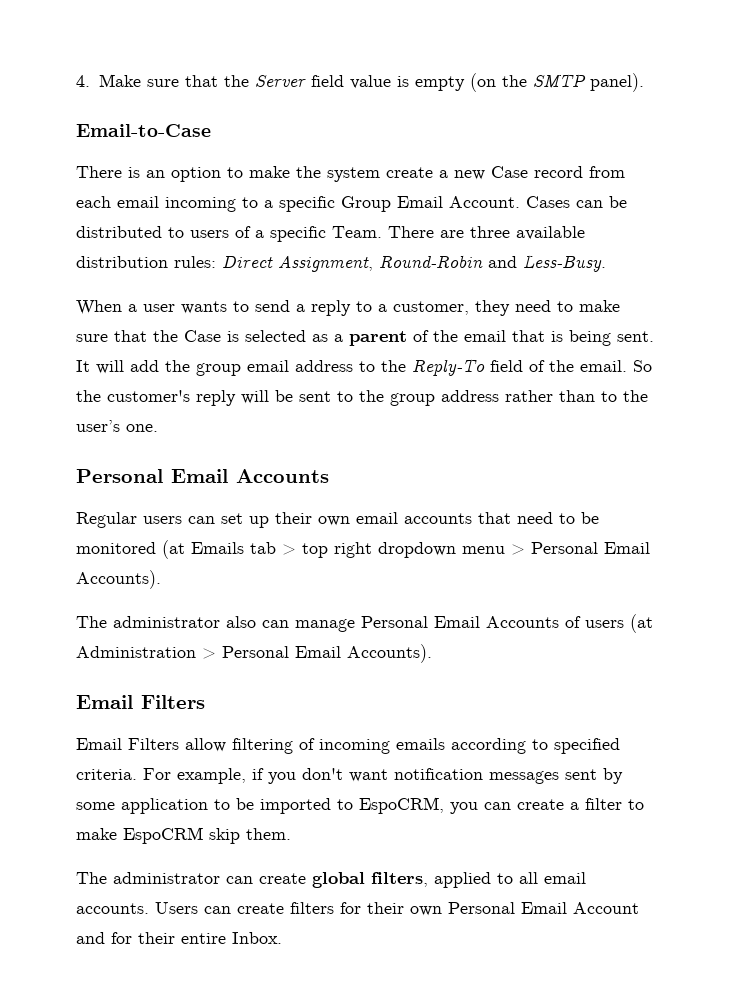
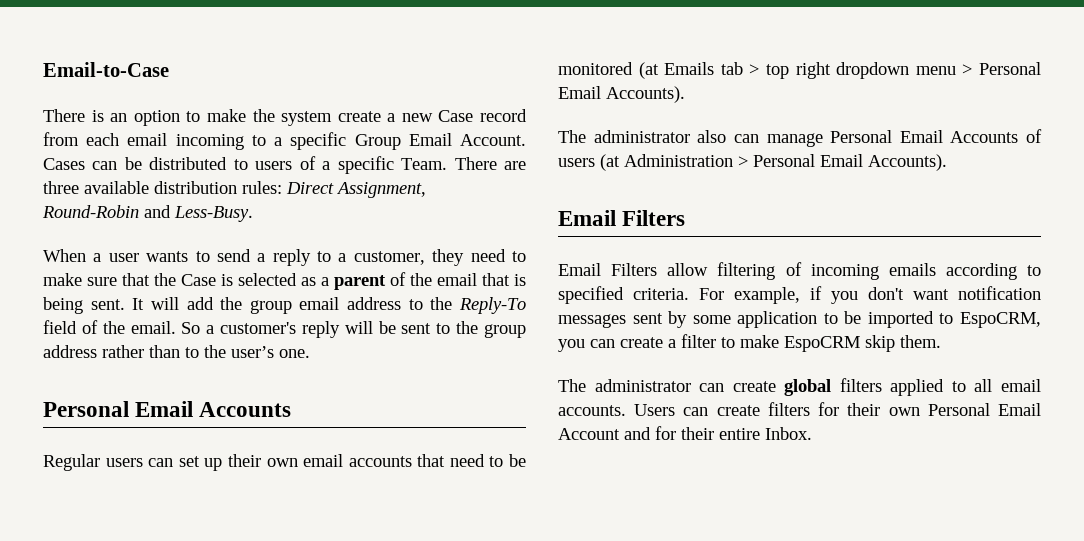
- 4. Make sure that the Server field value is empty (on the SMTP panel).
- So the customer's reply will be sent to the group address rather than to the user’s one.
+ So a customer's reply will be sent to the group address rather than to the user’s one.
- The administrator can create global filters, applied to all email accounts.
+ The administrator can create global filters applied to all email accounts.

